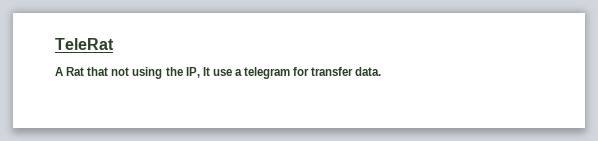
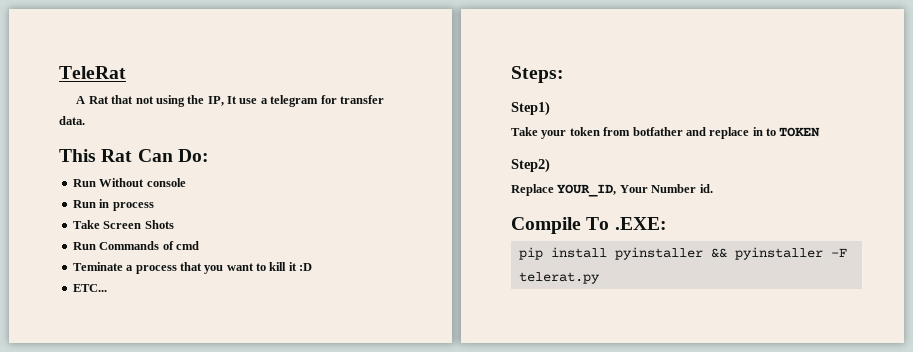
+ This Rat Can Do:
+ Run Without console
+ Run in process
+ Take Screen Shots
+ Run Commands of cmd
+ Teminate a process that you want to kill it :D
+ ETC...
+ Steps:
+ Step1)
+ Take your token from botfather and replace in to TOKEN
+ Step2)
+ Replace YOUR_ID, Your Number id.
+ Compile To .EXE:
+ pip install pyinstaller && pyinstaller -F telerat.py

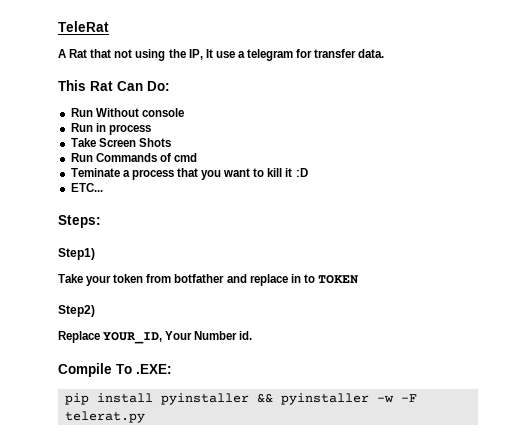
- pip install pyinstaller && pyinstaller -F telerat.py
+ pip install pyinstaller && pyinstaller -w -F telerat.py

